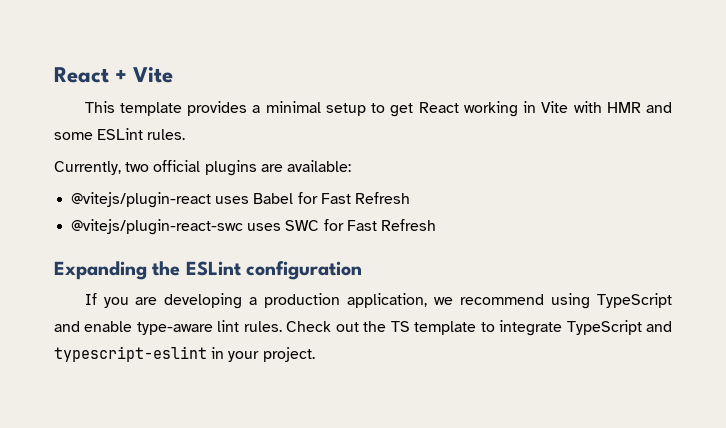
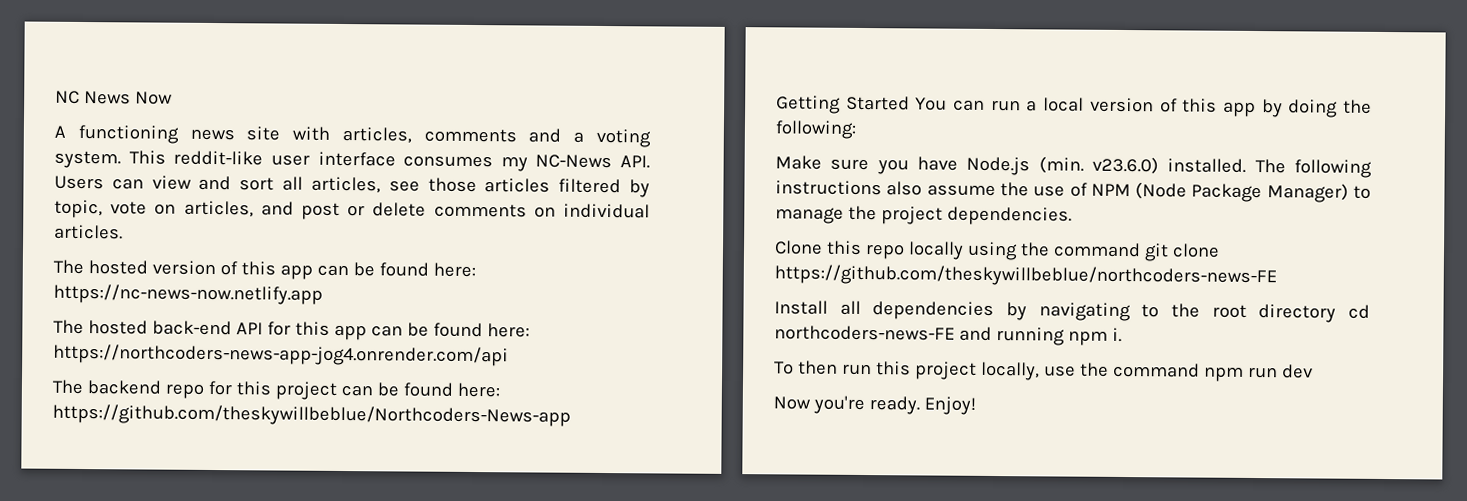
- React + Vite
- This template provides a minimal setup to get React working in Vite with HMR and some ESLint rules.
- Currently, two official plugins are available:
- @vitejs/plugin-react uses Babel for Fast Refresh
- @vitejs/plugin-react-swc uses SWC for Fast Refresh
- Expanding the ESLint configuration
- If you are developing a production application, we recommend using TypeScript and enable type-aware lint rules. Check out the TS template to integrate TypeScript and typescript-eslint in your project.
+ NC News Now
+ A functioning news site with articles, comments and a voting system. This reddit-like user interface consumes my NC-News API. Users can view and sort all articles, see those articles filtered by topic, vote on articles, and post or delete comments on individual articles.
+ The hosted version of this app can be found here: https://nc-news-now.netlify.app
+ The hosted back-end API for this app can be found here: https://northcoders-news-app-jog4.onrender.com/api
+ The backend repo for this project can be found here: https://github.com/theskywillbeblue/Northcoders-News-app
+ Getting Started You can run a local version of this app by doing the following:
+ Make sure you have Node.js (min. v23.6.0) installed. The following instructions also assume the use of NPM (Node Package Manager) to manage the project dependencies.
+ Clone this repo locally using the command git clone https://github.com/theskywillbeblue/northcoders-news-FE
+ Install all dependencies by navigating to the root directory cd northcoders-news-FE and running npm i.
+ To then run this project locally, use the command npm run dev
+ Now you're ready. Enjoy!

